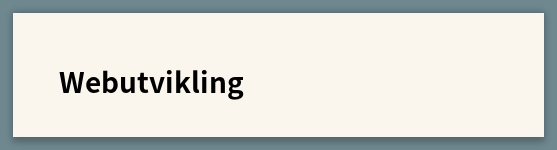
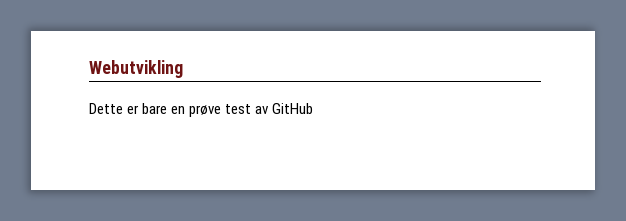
+ Dette er bare en prøve test av GitHub

